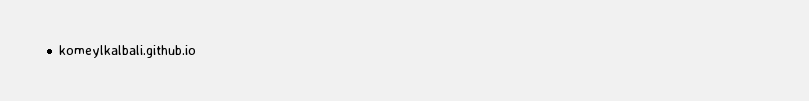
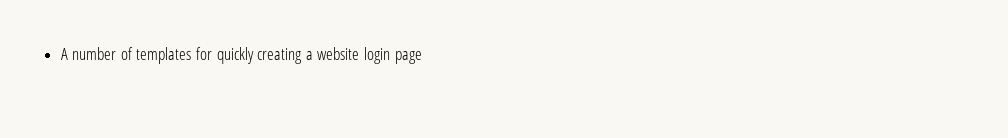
- komeylkalbali.github.io
+ A number of templates for quickly creating a website login page

